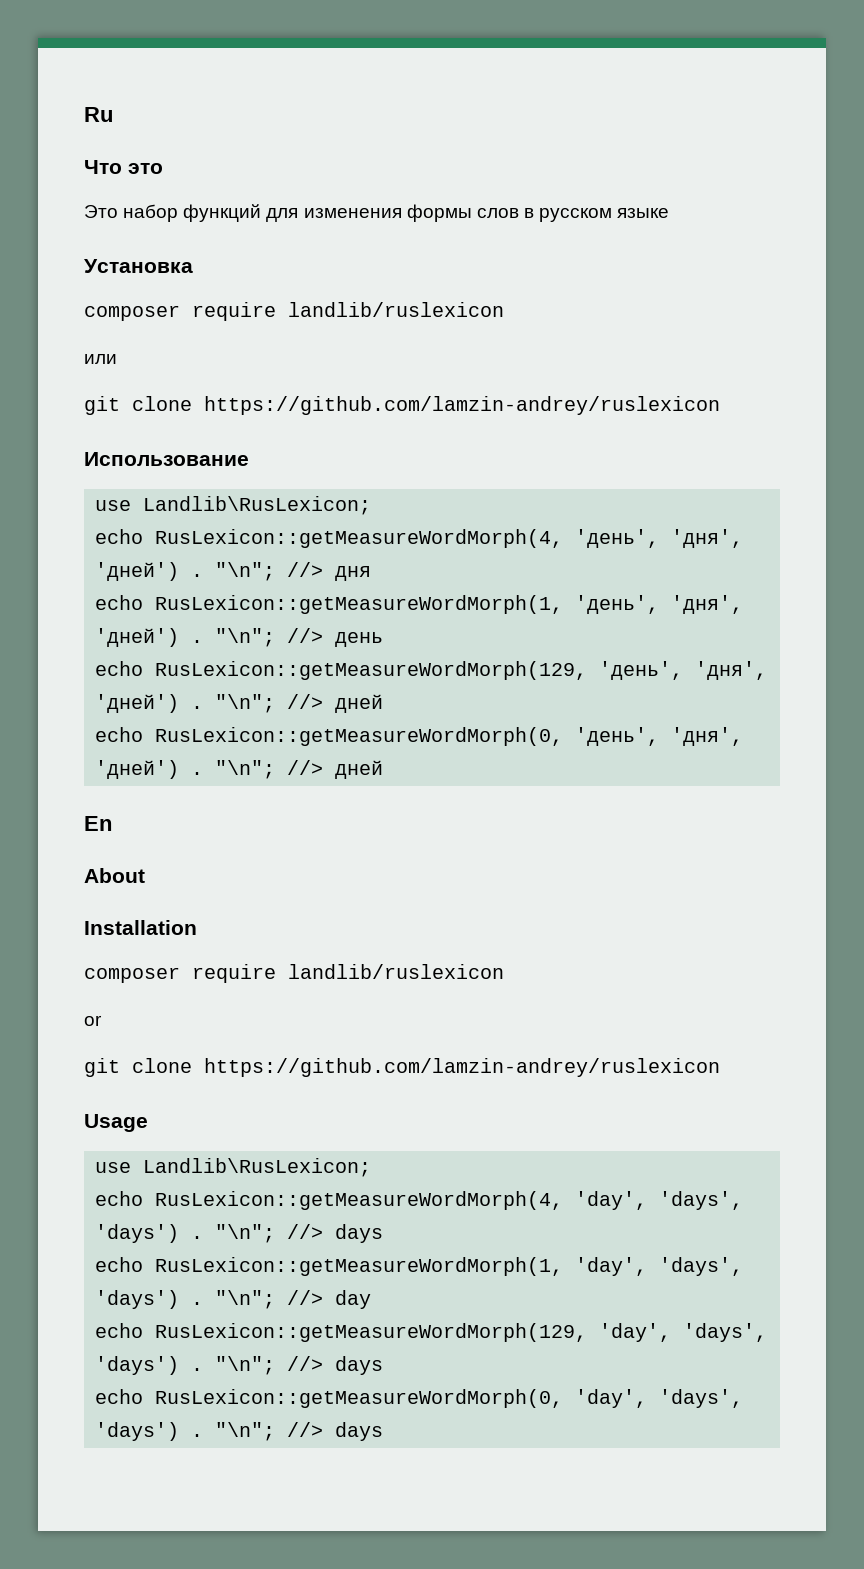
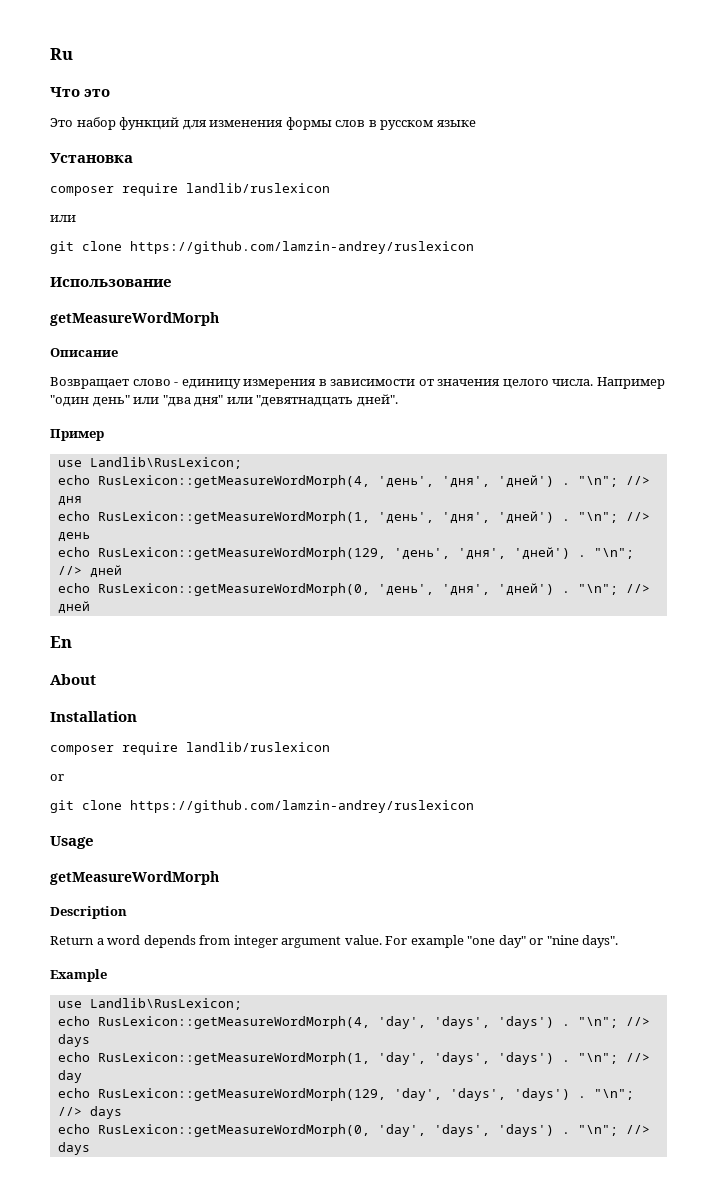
  Использование
+ getMeasureWordMorph
+ Описание
+ Возвращает слово - единицу измерения в зависимости от значения целого числа. Например "один день" или "два дня" или "девятнадцать дней".
+ Пример
  Usage
+ getMeasureWordMorph
+ Description
+ Return a word depends from integer argument value. For example "one day" or "nine days".
+ Example

